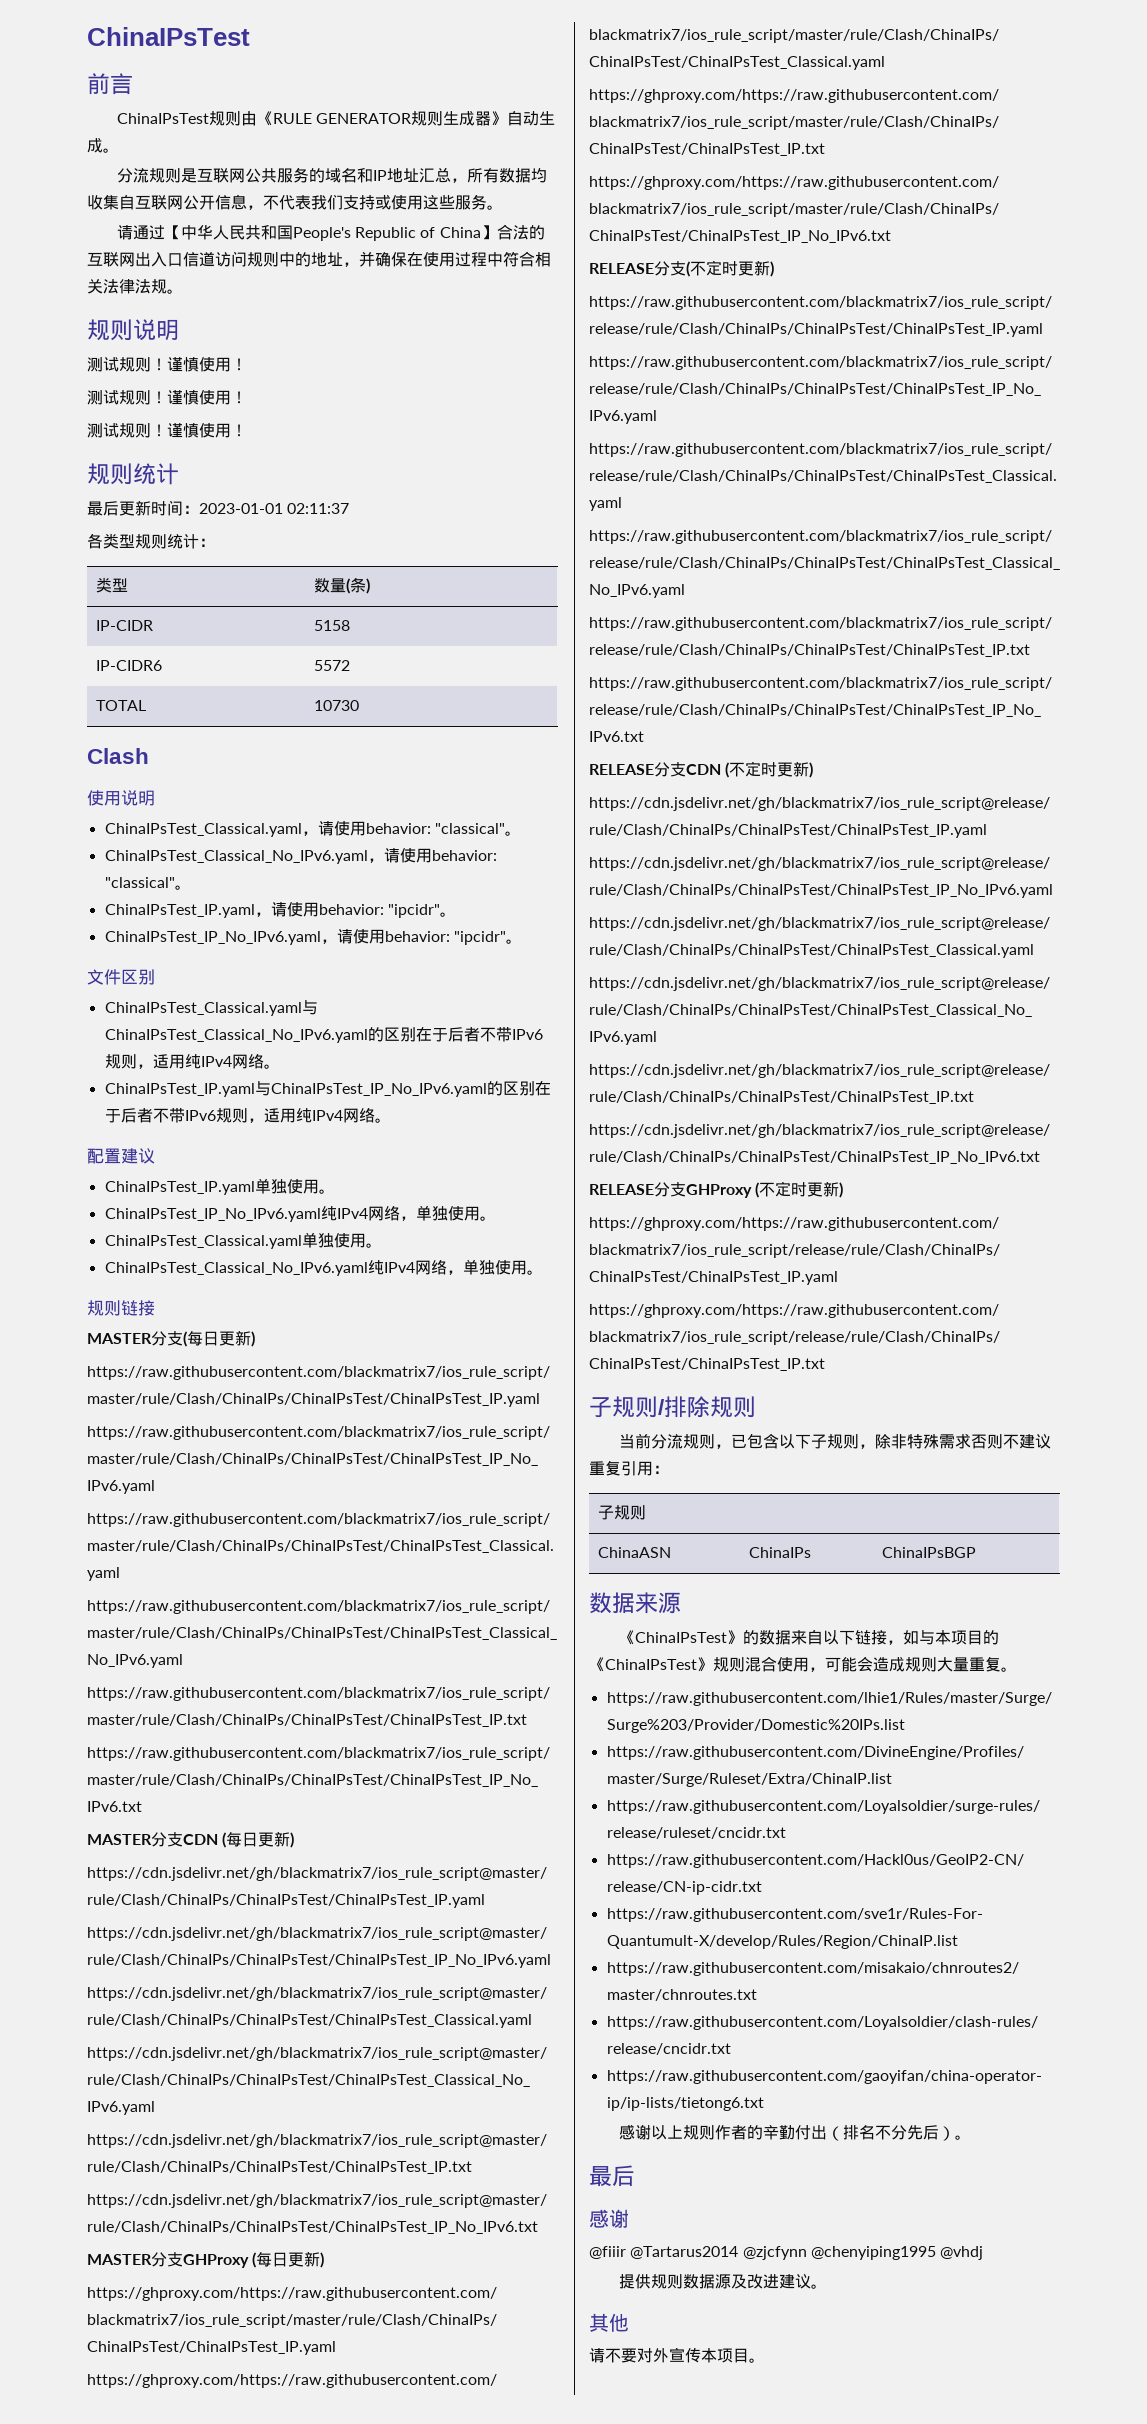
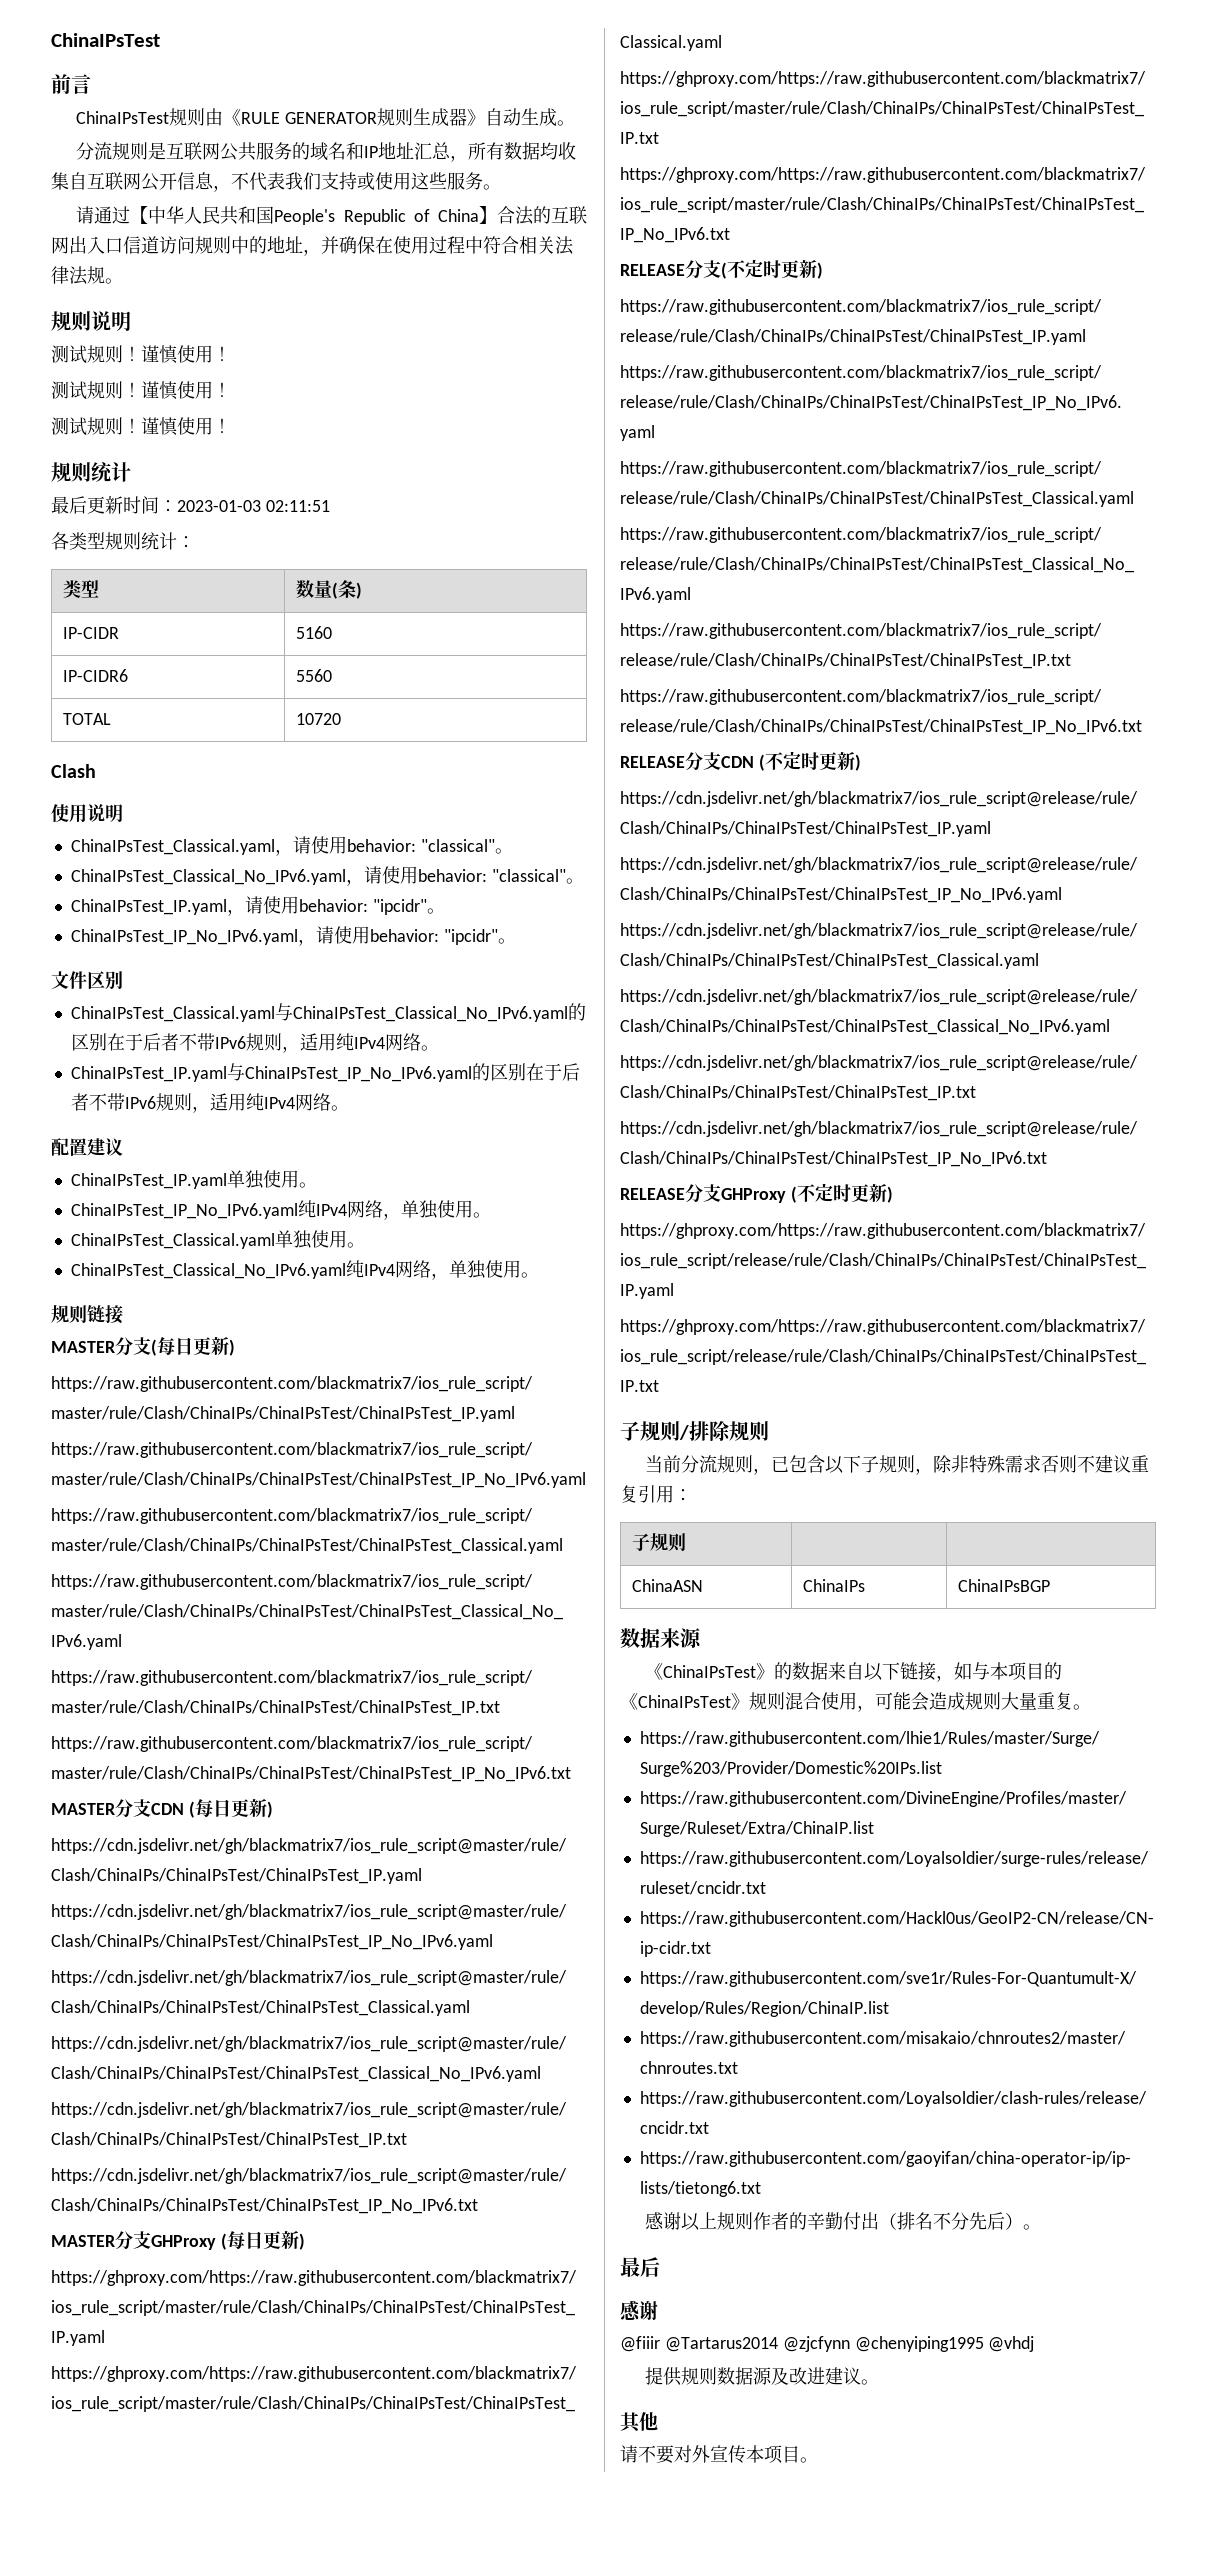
- 最后更新时间：2023-01-01 02:11:37
+ 最后更新时间：2023-01-03 02:11:51
- IP-CIDR | 5158
+ IP-CIDR | 5160
- IP-CIDR6 | 5572
+ IP-CIDR6 | 5560
- TOTAL | 10730
+ TOTAL | 10720

